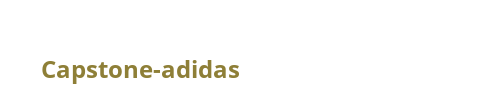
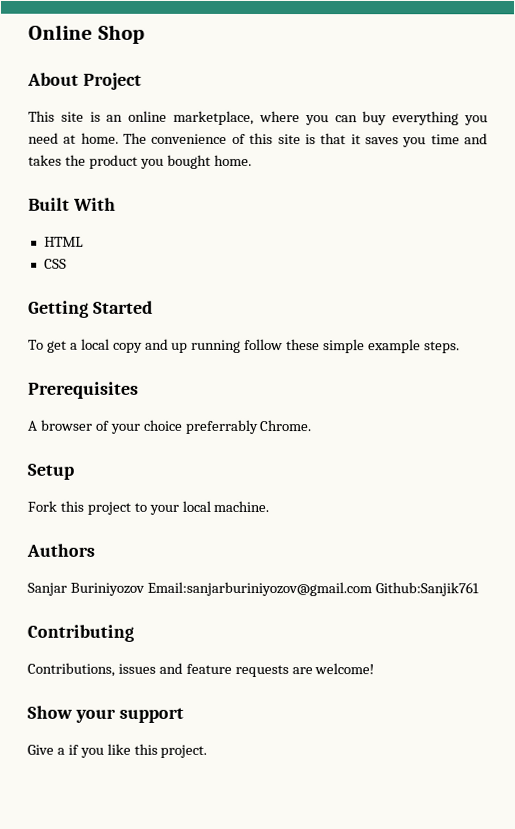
- Capstone-adidas
+ Online Shop
+ About Project
+ This site is an online marketplace, where you can buy everything you need at home. The convenience of this site is that it saves you time and takes the product you bought home.
+ Built With
+ HTML
+ CSS
+ Getting Started
+ To get a local copy and up running follow these simple example steps.
+ Prerequisites
+ A browser of your choice preferrably Chrome.
+ Setup
+ Fork this project to your local machine.
+ Authors
+ Sanjar Buriniyozov Email:sanjarburiniyozov@gmail.com Github:Sanjik761
+ Contributing
+ Contributions, issues and feature requests are welcome!
+ Show your support
+ Give a if you like this project.

